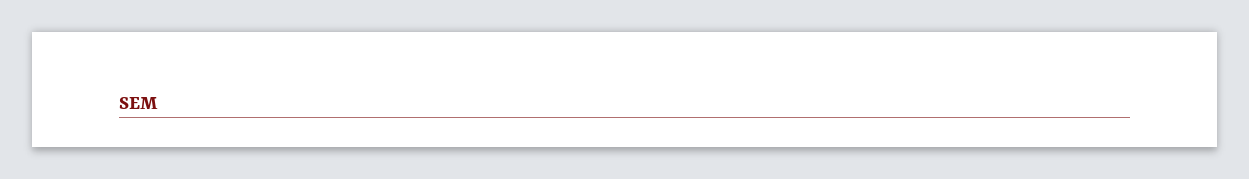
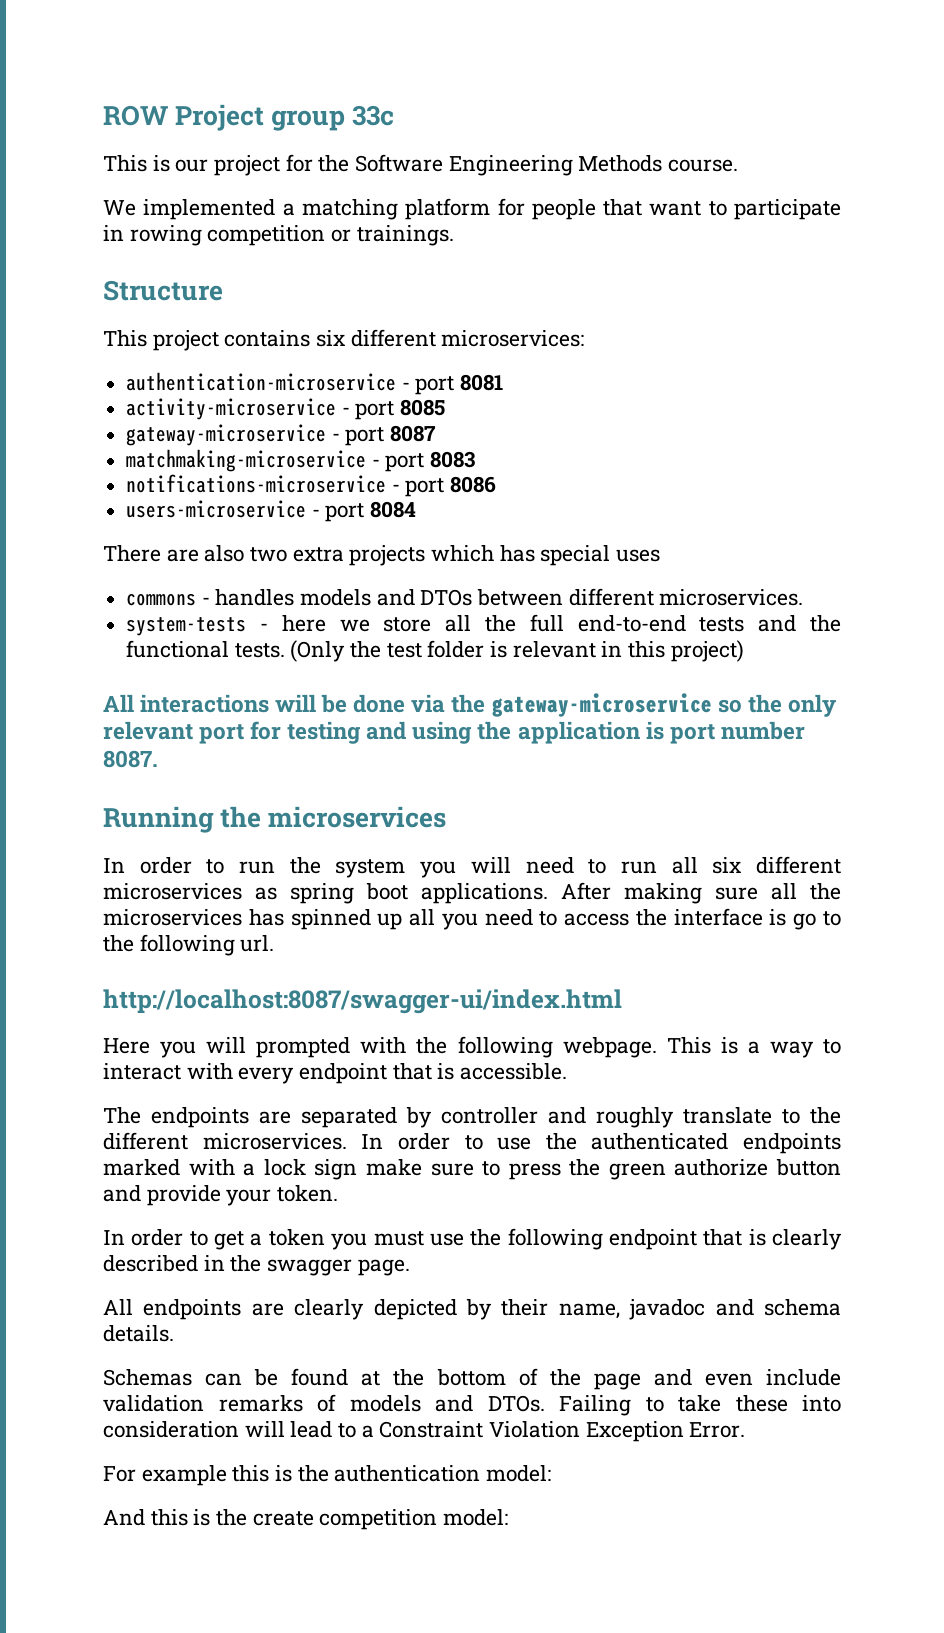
- SEM
+ ROW Project group 33c
+ This is our project for the Software Engineering Methods course.
+ We implemented a matching platform for people that want to participate in rowing competition or trainings.
+ Structure
+ This project contains six different microservices:
+ authentication-microservice - port 8081
+ activity-microservice - port 8085
+ gateway-microservice - port 8087
+ matchmaking-microservice - port 8083
+ notifications-microservice - port 8086
+ users-microservice - port 8084
+ There are also two extra projects which has special uses
+ commons - handles models and DTOs between different microservices.
+ system-tests - here we store all the full end-to-end tests and the functional tests. (Only the test folder is relevant in this project)
+ All interactions will be done via the gateway-microservice so the only relevant port for testing and using the application is port number 8087.
+ Running the microservices
+ In order to run the system you will need to run all six different microservices as spring boot applications. After making sure all the microservices has spinned up all you need to access the interface is go to the following url.
+ http://localhost:8087/swagger-ui/index.html
+ Here you will prompted with the following webpage. This is a way to interact with every endpoint that is accessible.
+ The endpoints are separated by controller and roughly translate to the different microservices. In order to use the authenticated endpoints marked with a lock sign make sure to press the green authorize button and provide your token.
+ In order to get a token you must use the following endpoint that is clearly described in the swagger page.
+ All endpoints are clearly depicted by their name, javadoc and schema details.
+ Schemas can be found at the bottom of the page and even include validation remarks of models and DTOs. Failing to take these into consideration will lead to a Constraint Violation Exception Error.
+ For example this is the authentication model:
+ And this is the create competition model:

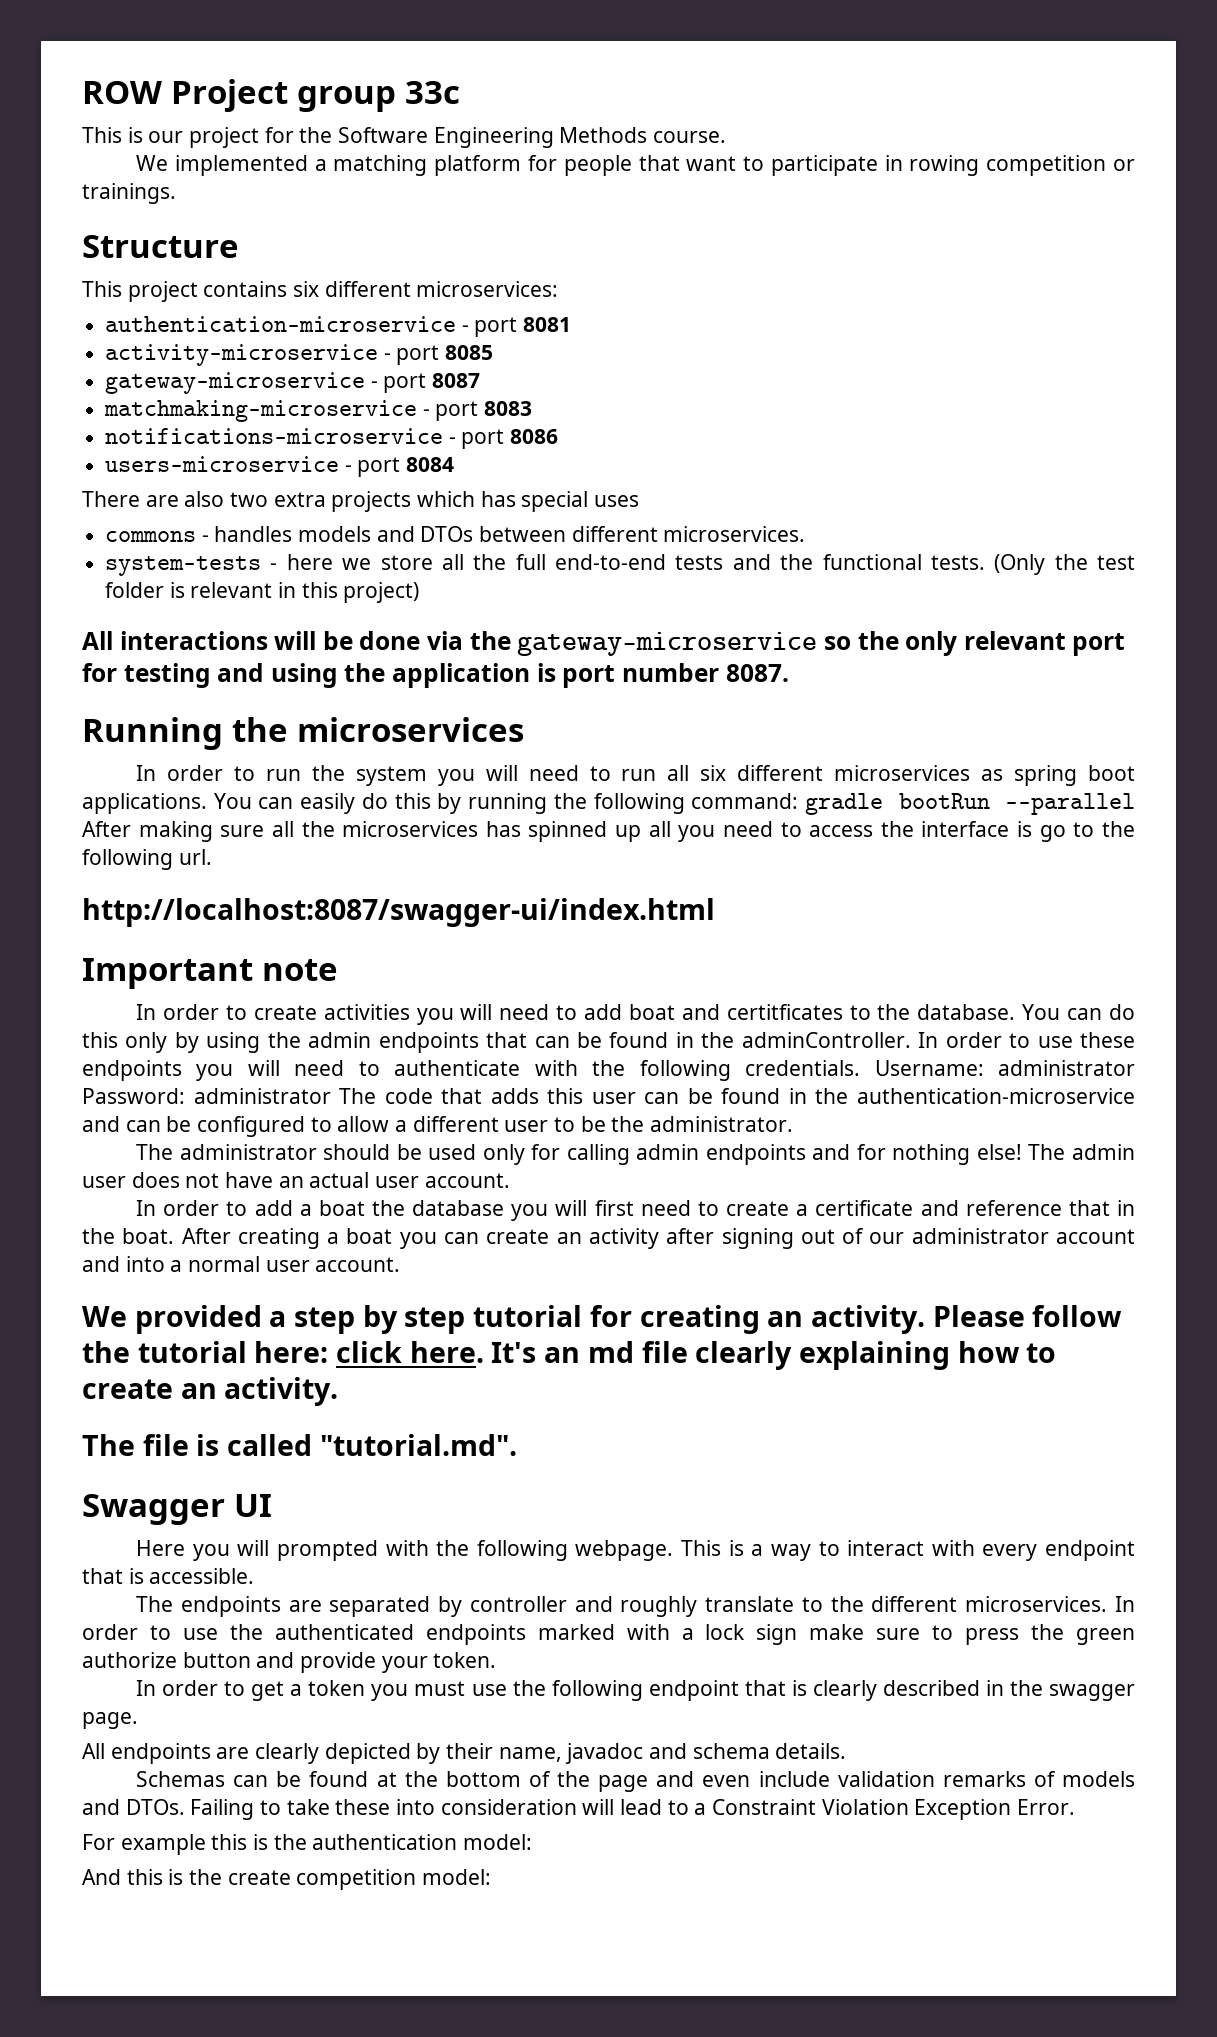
- After making sure all the microservices has spinned up all you need to access the interface is go to the following url.
+ You can easily do this by running the following command: gradle bootRun --parallel After making sure all the microservices has spinned up all you need to access the interface is go to the following url.
+ Important note
+ In order to create activities you will need to add boat and certitficates to the database. You can do this only by using the admin endpoints that can be found in the adminController. In order to use these endpoints you will need to authenticate with the following credentials. Username: administrator Password: administrator The code that adds this user can be found in the authentication-microservice and can be configured to allow a different user to be the administrator.
+ The administrator should be used only for calling admin endpoints and for nothing else! The admin user does not have an actual user account.
+ In order to add a boat the database you will first need to create a certificate and reference that in the boat. After creating a boat you can create an activity after signing out of our administrator account and into a normal user account.
+ We provided a step by step tutorial for creating an activity. Please follow the tutorial here: click here. It's an md file clearly explaining how to create an activity.
+ The file is called "tutorial.md".
+ Swagger UI

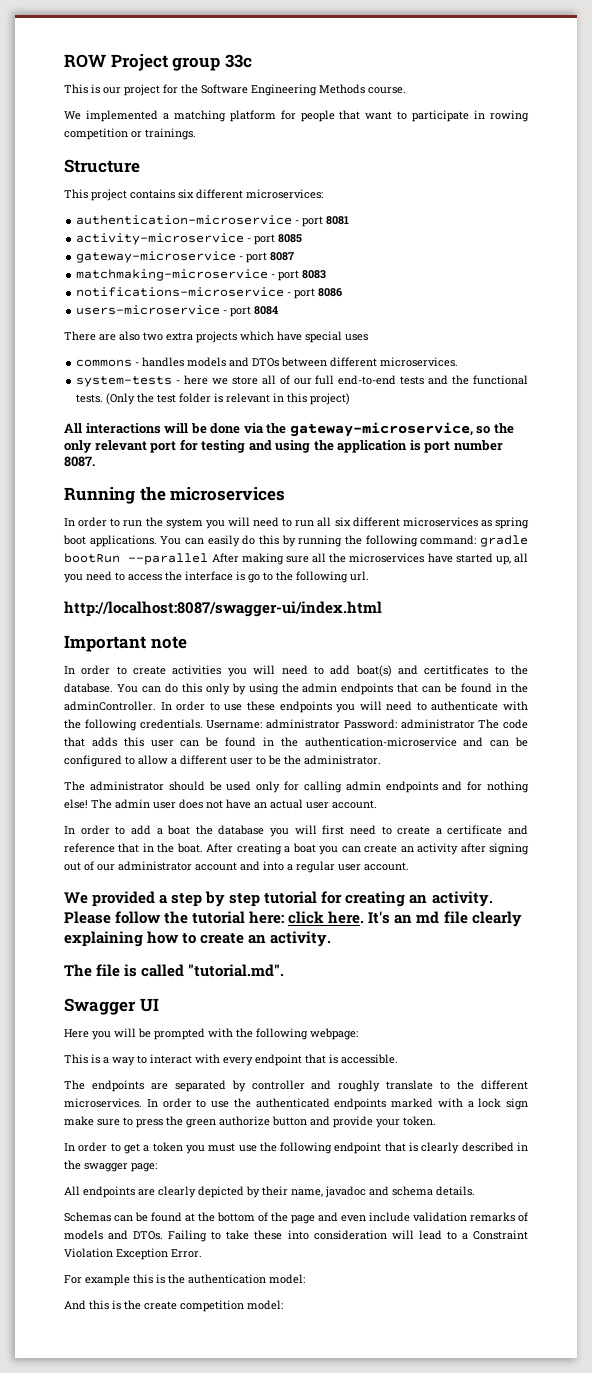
- There are also two extra projects which has special uses
+ There are also two extra projects which have special uses
- system-tests - here we store all the full end-to-end tests and the functional tests.
+ system-tests - here we store all of our full end-to-end tests and the functional tests.
- All interactions will be done via the gateway-microservice so the only relevant port for testing and using the application is port number 8087.
+ All interactions will be done via the gateway-microservice, so the only relevant port for testing and using the application is port number 8087.
- You can easily do this by running the following command: gradle bootRun --parallel After making sure all the microservices has spinned up all you need to access the interface is go to the following url.
+ You can easily do this by running the following command: gradle bootRun --parallel After making sure all the microservices have started up, all you need to access the interface is go to the following url.
- In order to create activities you will need to add boat and certitficates to the database.
+ In order to create activities you will need to add boat(s) and certitficates to the database.
- After creating a boat you can create an activity after signing out of our administrator account and into a normal user account.
+ After creating a boat you can create an activity after signing out of our administrator account and into a regular user account.
- Here you will prompted with the following webpage. This is a way to interact with every endpoint that is accessible.
+ Here you will be prompted with the following webpage:
+ This is a way to interact with every endpoint that is accessible.
- In order to get a token you must use the following endpoint that is clearly described in the swagger page.
+ In order to get a token you must use the following endpoint that is clearly described in the swagger page:

